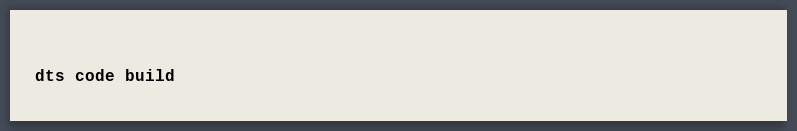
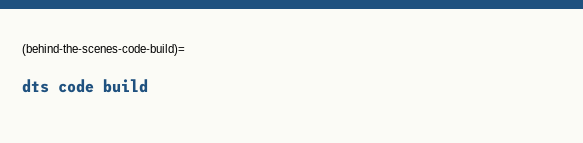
+ (behind-the-scenes-code-build)=

